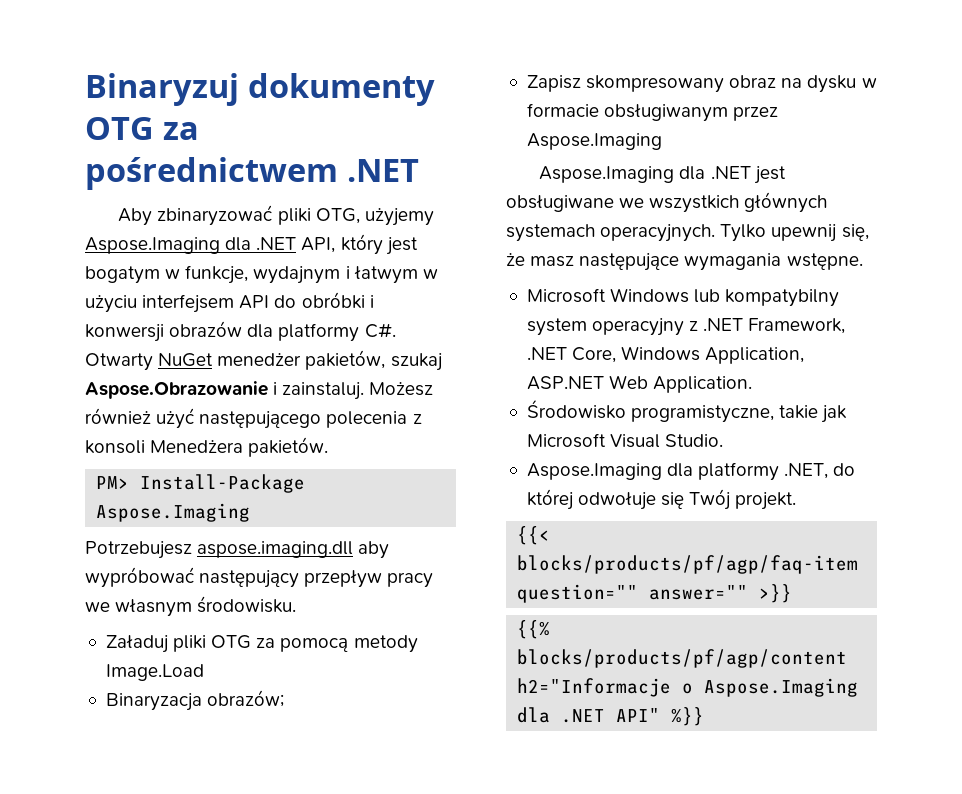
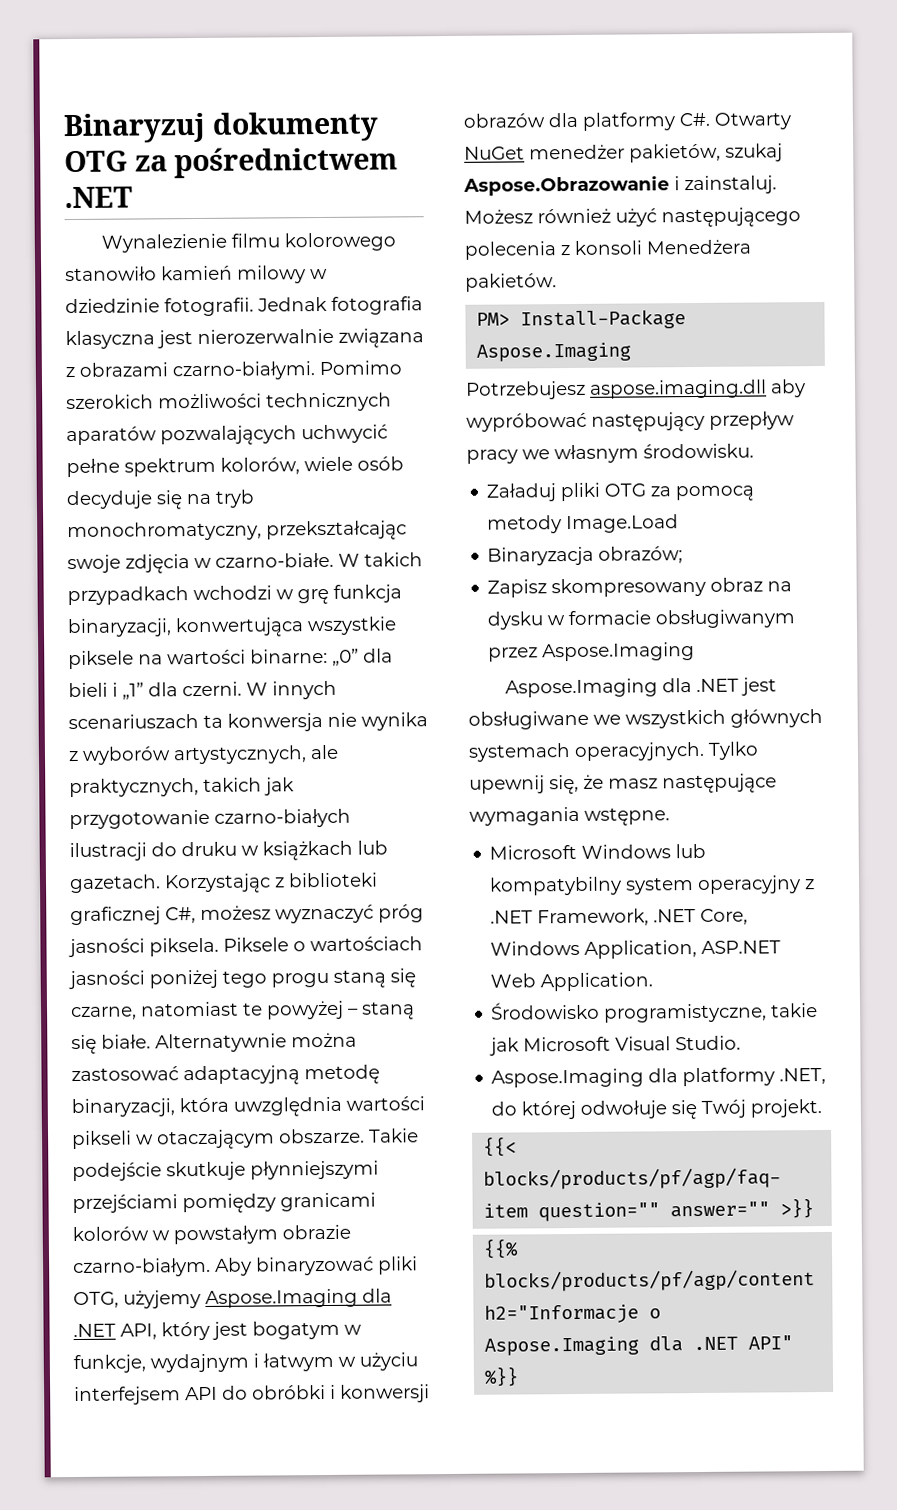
- Aby zbinaryzować pliki OTG, użyjemy Aspose.Imaging dla .NET API, który jest bogatym w funkcje, wydajnym i łatwym w użyciu interfejsem API do obróbki i konwersji obrazów dla platformy C#. Otwarty NuGet menedżer pakietów, szukaj Aspose.Obrazowanie i zainstaluj.
+ Wynalezienie filmu kolorowego stanowiło kamień milowy w dziedzinie fotografii. Jednak fotografia klasyczna jest nierozerwalnie związana z obrazami czarno-białymi. Pomimo szerokich możliwości technicznych aparatów pozwalających uchwycić pełne spektrum kolorów, wiele osób decyduje się na tryb monochromatyczny, przekształcając swoje zdjęcia w czarno-białe. W takich przypadkach wchodzi w grę funkcja binaryzacji, konwertująca wszystkie piksele na wartości binarne: „0” dla bieli i „1” dla czerni. W innych scenariuszach ta konwersja nie wynika z wyborów artystycznych, ale praktycznych, takich jak przygotowanie czarno-białych ilustracji do druku w książkach lub gazetach. Korzystając z biblioteki graficznej C#, możesz wyznaczyć próg jasności piksela. Piksele o wartościach jasności poniżej tego progu staną się czarne, natomiast te powyżej – staną się białe. Alternatywnie można zastosować adaptacyjną metodę binaryzacji, która uwzględnia wartości pikseli w otaczającym obszarze. Takie podejście skutkuje płynniejszymi przejściami pomiędzy granicami kolorów w powstałym obrazie czarno-białym. Aby binaryzować pliki OTG, użyjemy Aspose.Imaging dla .NET API, który jest bogatym w funkcje, wydajnym i łatwym w użyciu interfejsem API do obróbki i konwersji obrazów dla platformy C#. Otwarty NuGet menedżer pakietów, szukaj Aspose.Obrazowanie i zainstaluj.

